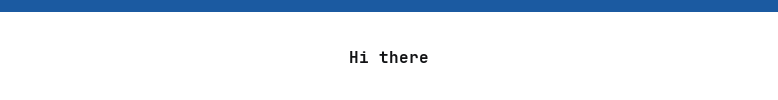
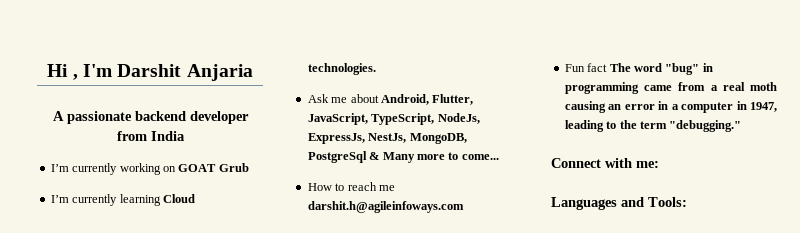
- Hi there
+ Hi , I'm Darshit Anjaria
+ A passionate backend developer from India
+ I’m currently working on GOAT Grub
+ I’m currently learning Cloud technologies.
+ Ask me about Android, Flutter, JavaScript, TypeScript, NodeJs, ExpressJs, NestJs, MongoDB, PostgreSql & Many more to come...
+ How to reach me darshit.h@agileinfoways.com
+ Fun fact The word "bug" in programming came from a real moth causing an error in a computer in 1947, leading to the term "debugging."
+ Connect with me:
+ Languages and Tools:

